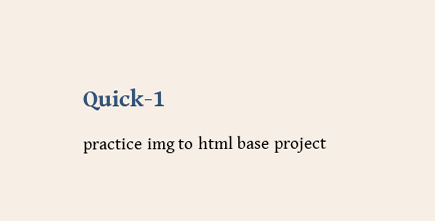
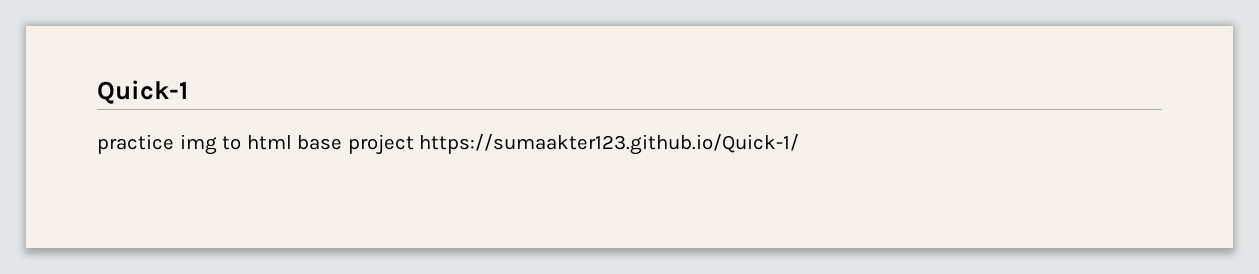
- practice img to html base project
+ practice img to html base project https://sumaakter123.github.io/Quick-1/

